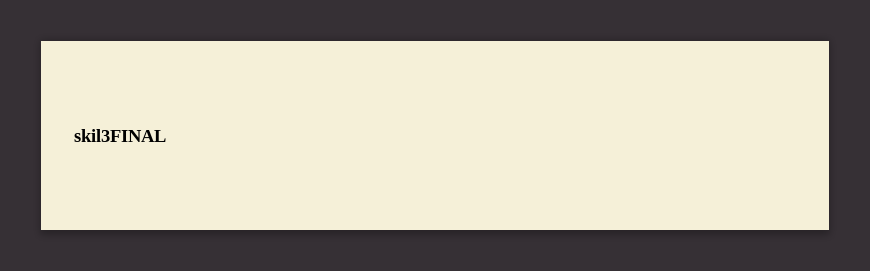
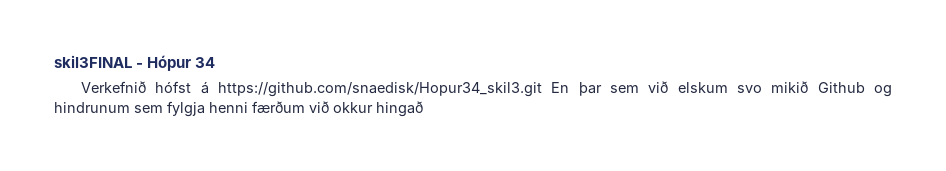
- skil3FINAL
+ skil3FINAL - Hópur 34
+ Verkefnið hófst á https://github.com/snaedisk/Hopur34_skil3.git En þar sem við elskum svo mikið Github og hindrunum sem fylgja henni færðum við okkur hingað

